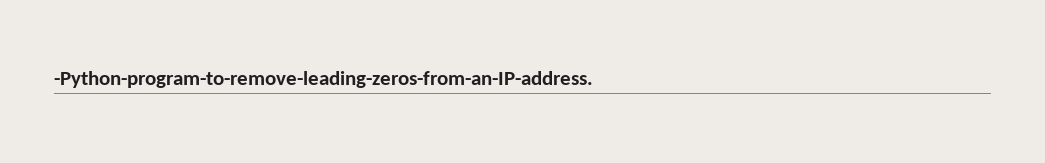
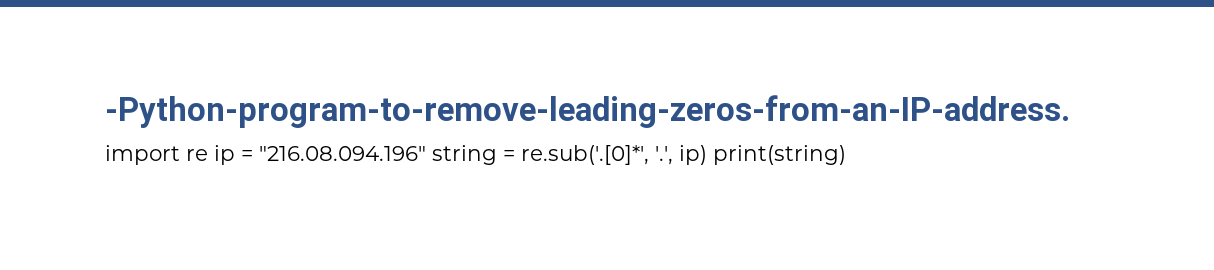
+ import re ip = "216.08.094.196" string = re.sub('.[0]*', '.', ip) print(string)

